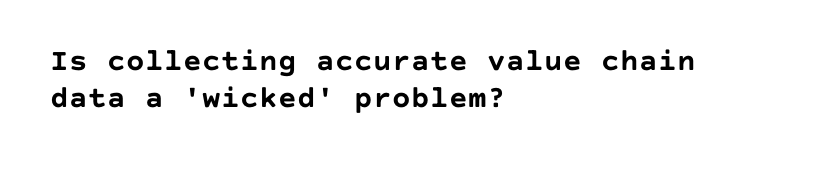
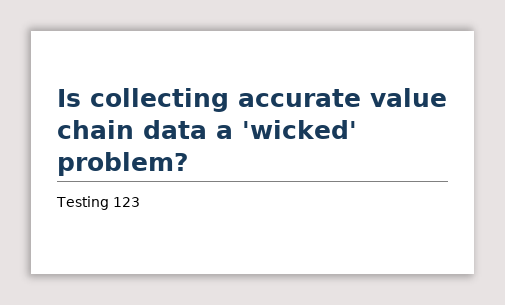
+ Testing 123

